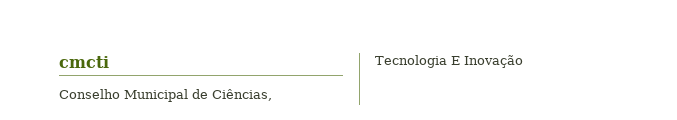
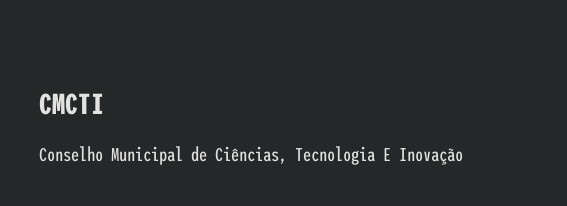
- cmcti
+ CMCTI

